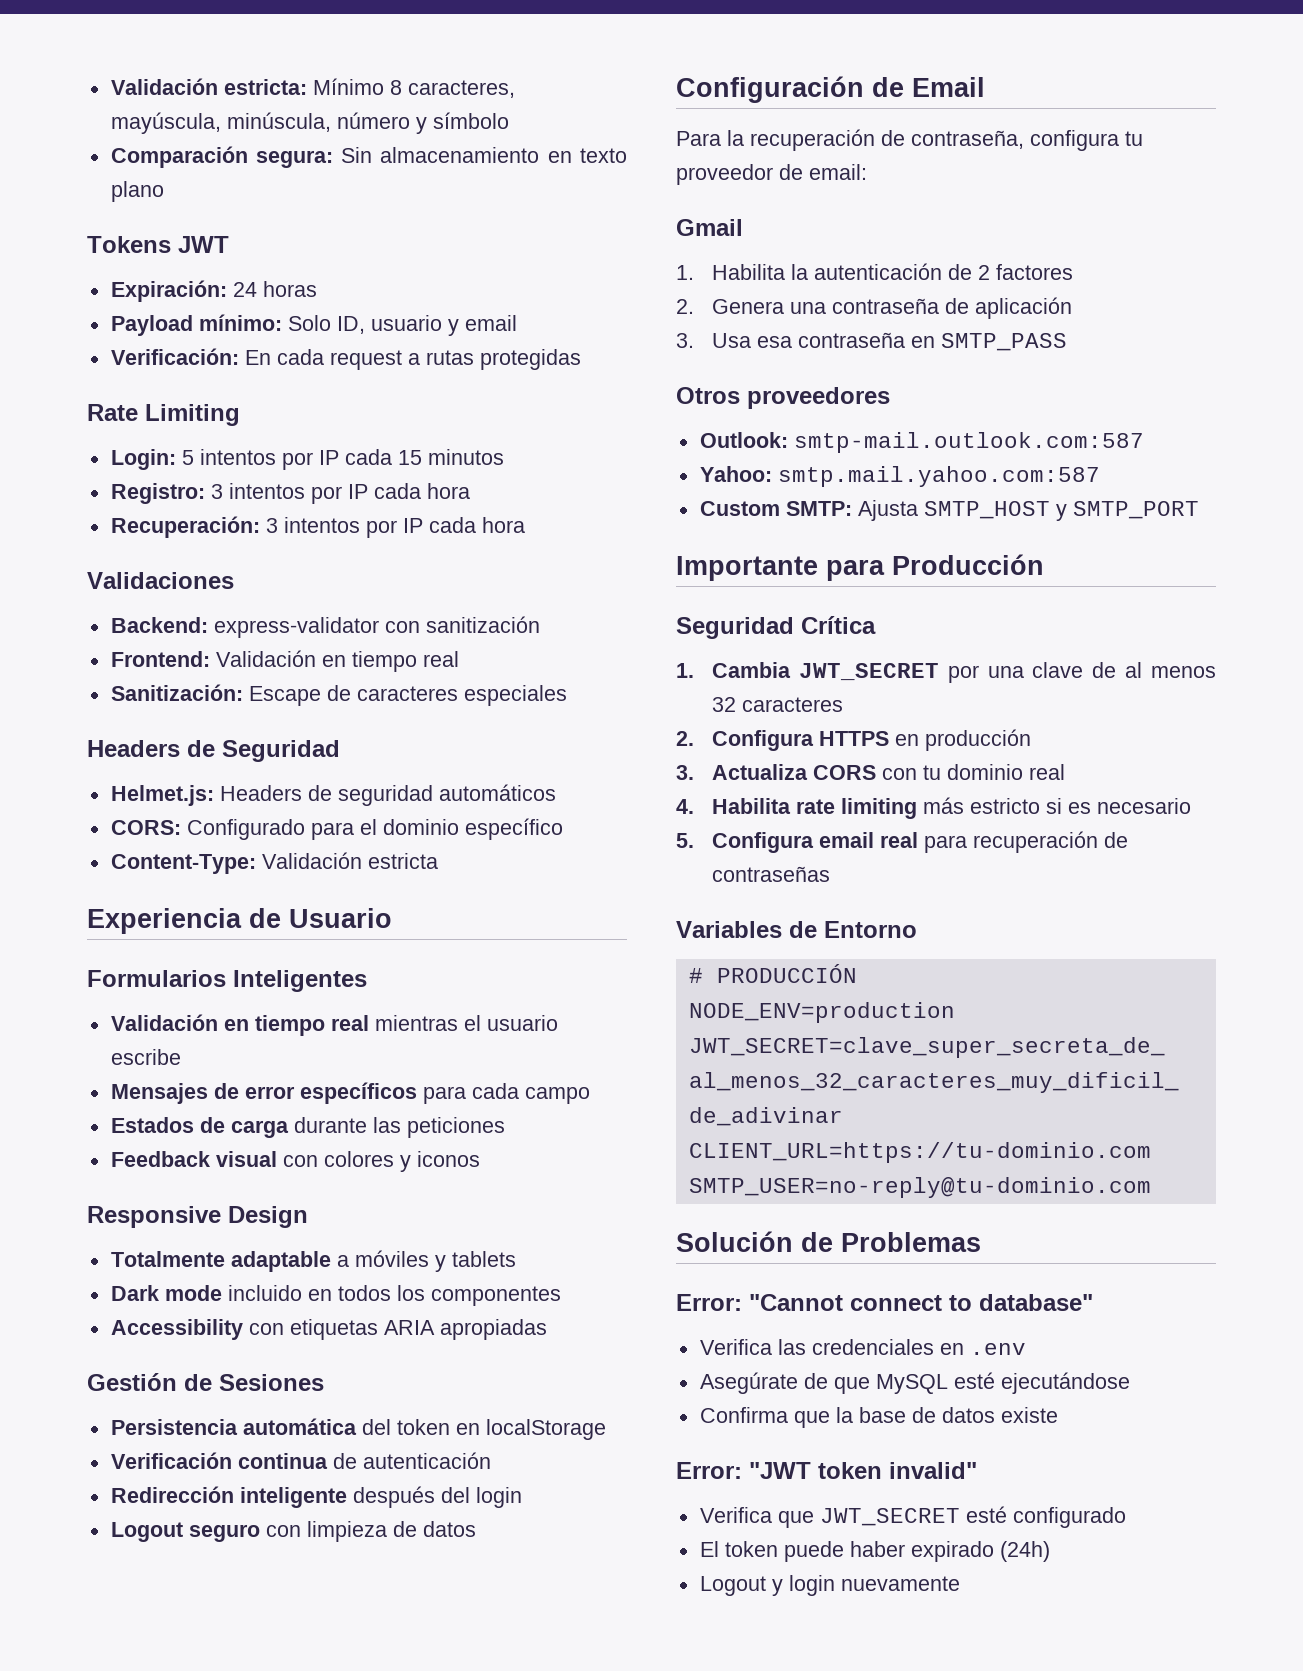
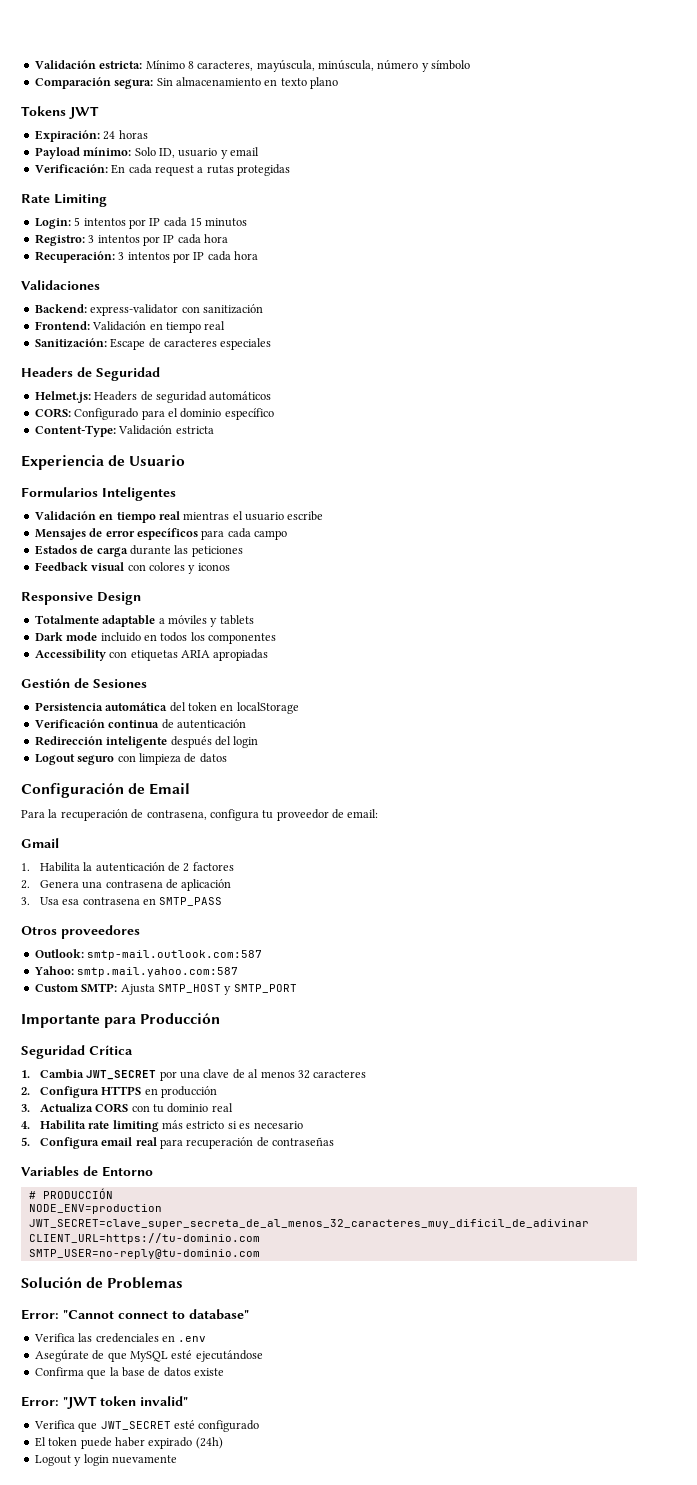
- Para la recuperación de contraseña, configura tu proveedor de email:
+ Para la recuperación de contrasena, configura tu proveedor de email:
- 2. Genera una contraseña de aplicación
+ 2. Genera una contrasena de aplicación
- 3. Usa esa contraseña en SMTP_PASS
+ 3. Usa esa contrasena en SMTP_PASS

